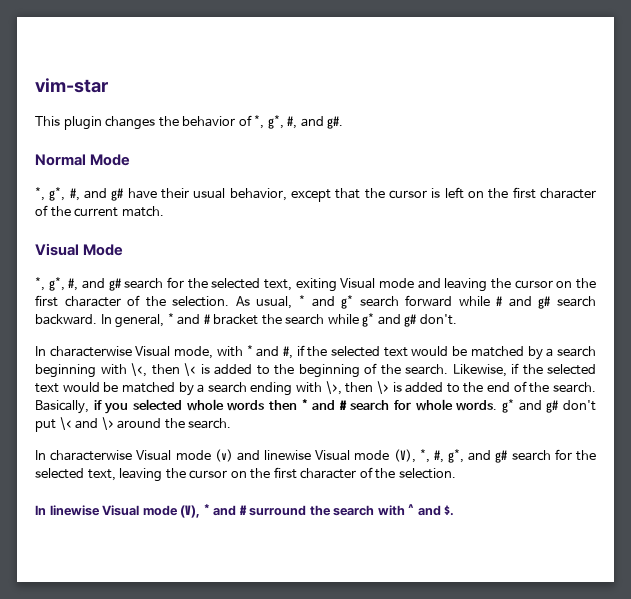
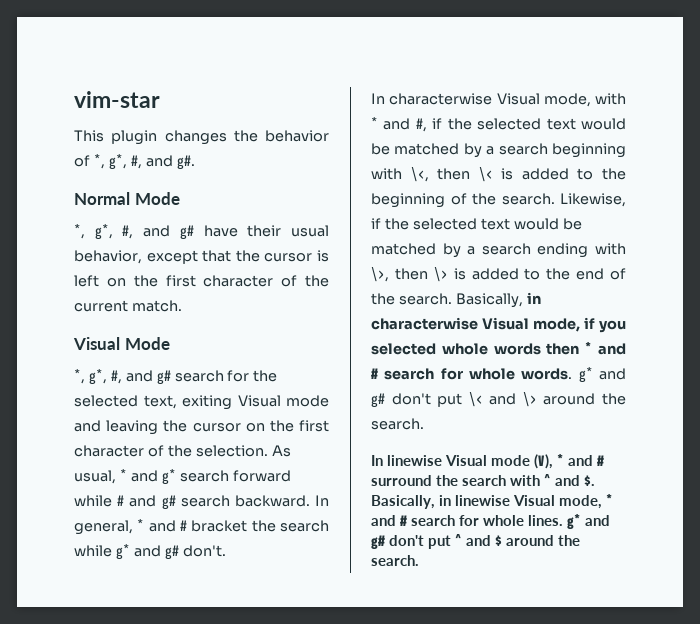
- Basically, if you selected whole words then * and # search for whole words. g* and g# don't put \< and \> around the search.
+ Basically, in characterwise Visual mode, if you selected whole words then * and # search for whole words. g* and g# don't put \< and \> around the search.
- In characterwise Visual mode (v) and linewise Visual mode (V), *, #, g*, and g# search for the selected text, leaving the cursor on the first character of the selection.
+ Basically, in linewise Visual mode, * and # search for whole lines. g* and g# don't put ^ and $ around the search.

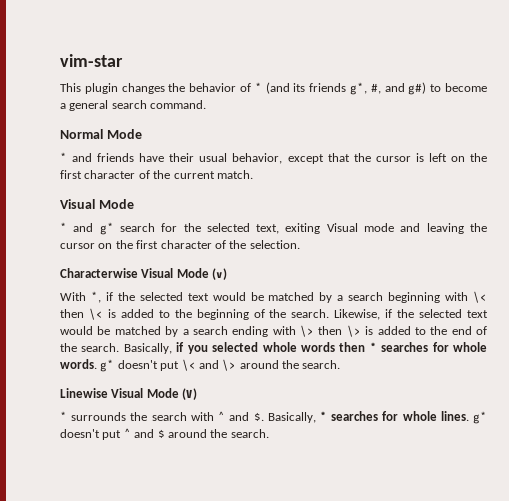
- This plugin changes the behavior of *, g*, #, and g#.
+ This plugin changes the behavior of * (and its friends g*, #, and g#) to become a general search command.
  Normal Mode
- *, g*, #, and g# have their usual behavior, except that the cursor is left on the first character of the current match.
+ * and friends have their usual behavior, except that the cursor is left on the first character of the current match.
- *, g*, #, and g# search for the selected text, exiting Visual mode and leaving the cursor on the first character of the selection. As usual, * and g* search forward while # and g# search backward. In general, * and # bracket the search while g* and g# don't.
- In characterwise Visual mode, with * and #, if the selected text would be matched by a search beginning with \<, then \< is added to the beginning of the search.
+ * and g* search for the selected text, exiting Visual mode and leaving the cursor on the first character of the selection.
+ Characterwise Visual Mode (v)
+ With *, if the selected text would be matched by a search beginning with \< then \< is added to the beginning of the search.
- Likewise, if the selected text would be matched by a search ending with \>, then \> is added to the end of the search.
+ Likewise, if the selected text would be matched by a search ending with \> then \> is added to the end of the search.
- Basically, in characterwise Visual mode, if you selected whole words then * and # search for whole words. g* and g# don't put \< and \> around the search.
+ Basically, if you selected whole words then * searches for whole words. g* doesn't put \< and \> around the search.
- In linewise Visual mode (V), * and # surround the search with ^ and $.
+ Linewise Visual Mode (V)
+ * surrounds the search with ^ and $.
- Basically, in linewise Visual mode, * and # search for whole lines. g* and g# don't put ^ and $ around the search.
+ Basically, * searches for whole lines. g* doesn't put ^ and $ around the search.

